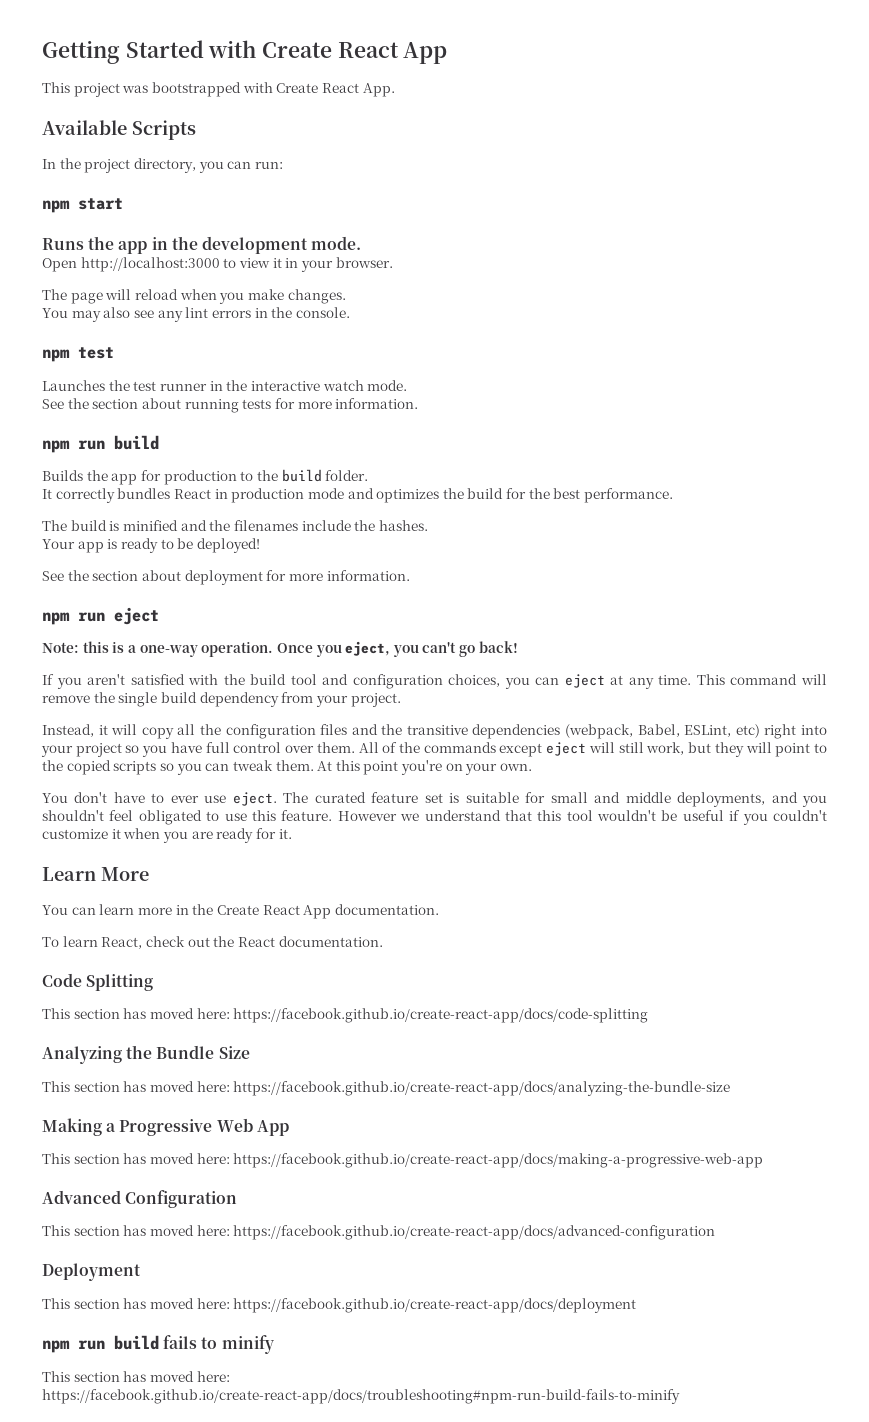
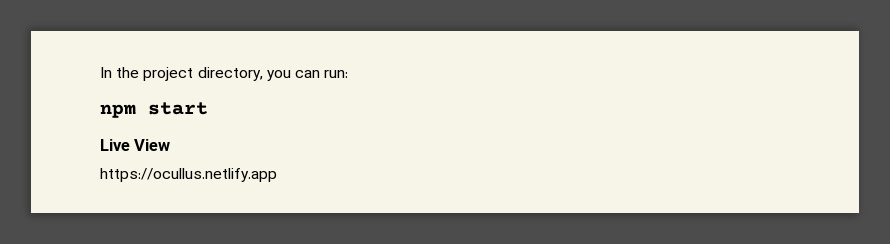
- Getting Started with Create React App
- This project was bootstrapped with Create React App.
- Available Scripts
- Runs the app in the development mode.
- Open http://localhost:3000 to view it in your browser.
- The page will reload when you make changes.
- You may also see any lint errors in the console.
- npm test
- Launches the test runner in the interactive watch mode.
- See the section about running tests for more information.
- npm run build
- Builds the app for production to the build folder.
- It correctly bundles React in production mode and optimizes the build for the best performance.
- The build is minified and the filenames include the hashes.
- Your app is ready to be deployed!
- See the section about deployment for more information.
- npm run eject
- Note: this is a one-way operation. Once you eject, you can't go back!
- If you aren't satisfied with the build tool and configuration choices, you can eject at any time. This command will remove the single build dependency from your project.
- Instead, it will copy all the configuration files and the transitive dependencies (webpack, Babel, ESLint, etc) right into your project so you have full control over them. All of the commands except eject will still work, but they will point to the copied scripts so you can tweak them. At this point you're on your own.
- You don't have to ever use eject. The curated feature set is suitable for small and middle deployments, and you shouldn't feel obligated to use this feature. However we understand that this tool wouldn't be useful if you couldn't customize it when you are ready for it.
- Learn More
- You can learn more in the Create React App documentation.
- To learn React, check out the React documentation.
- Code Splitting
- This section has moved here: https://facebook.github.io/create-react-app/docs/code-splitting
- Analyzing the Bundle Size
- This section has moved here: https://facebook.github.io/create-react-app/docs/analyzing-the-bundle-size
- Making a Progressive Web App
- This section has moved here: https://facebook.github.io/create-react-app/docs/making-a-progressive-web-app
- Advanced Configuration
- This section has moved here: https://facebook.github.io/create-react-app/docs/advanced-configuration
- Deployment
- This section has moved here: https://facebook.github.io/create-react-app/docs/deployment
- npm run build fails to minify
- This section has moved here: https://facebook.github.io/create-react-app/docs/troubleshooting#npm-run-build-fails-to-minify
+ Live View
+ https://ocullus.netlify.app

